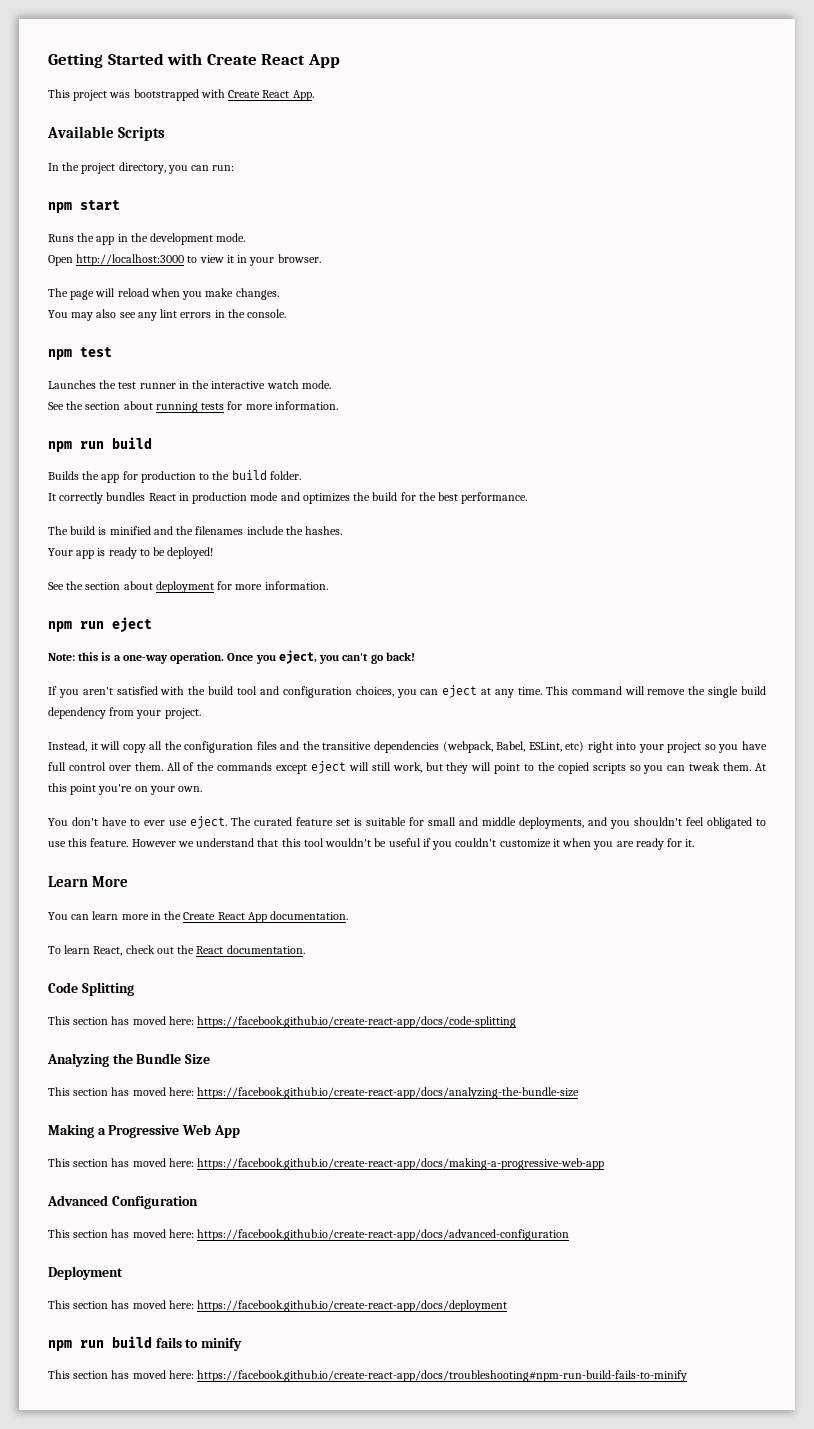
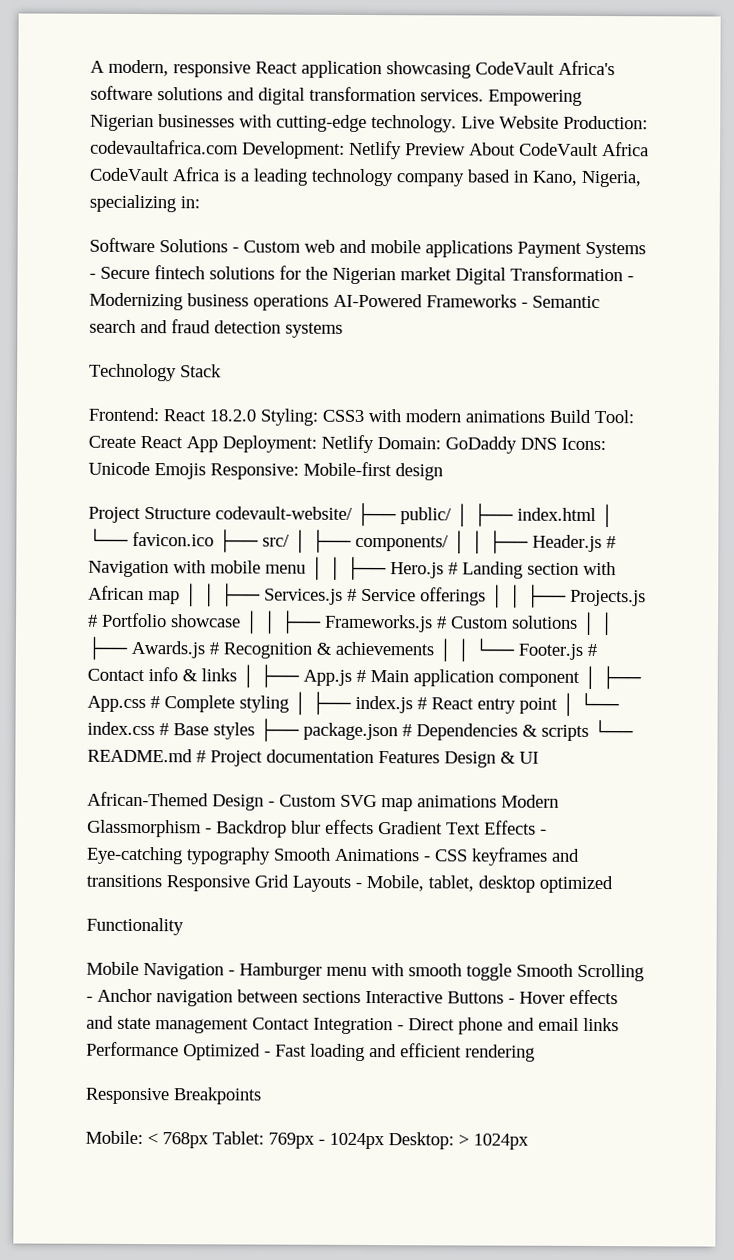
- Getting Started with Create React App
- This project was bootstrapped with Create React App.
- Available Scripts
- In the project directory, you can run:
- npm start
- Runs the app in the development mode.
- Open http://localhost:3000 to view it in your browser.
- The page will reload when you make changes.
- You may also see any lint errors in the console.
- npm test
- Launches the test runner in the interactive watch mode.
- See the section about running tests for more information.
- npm run build
- Builds the app for production to the build folder.
- It correctly bundles React in production mode and optimizes the build for the best performance.
- The build is minified and the filenames include the hashes.
- Your app is ready to be deployed!
- See the section about deployment for more information.
- npm run eject
- Note: this is a one-way operation. Once you eject, you can't go back!
- If you aren't satisfied with the build tool and configuration choices, you can eject at any time. This command will remove the single build dependency from your project.
- Instead, it will copy all the configuration files and the transitive dependencies (webpack, Babel, ESLint, etc) right into your project so you have full control over them. All of the commands except eject will still work, but they will point to the copied scripts so you can tweak them. At this point you're on your own.
- You don't have to ever use eject. The curated feature set is suitable for small and middle deployments, and you shouldn't feel obligated to use this feature. However we understand that this tool wouldn't be useful if you couldn't customize it when you are ready for it.
- Learn More
- You can learn more in the Create React App documentation.
- To learn React, check out the React documentation.
- Code Splitting
- This section has moved here: https://facebook.github.io/create-react-app/docs/code-splitting
- Analyzing the Bundle Size
- This section has moved here: https://facebook.github.io/create-react-app/docs/analyzing-the-bundle-size
- Making a Progressive Web App
- This section has moved here: https://facebook.github.io/create-react-app/docs/making-a-progressive-web-app
- Advanced Configuration
- This section has moved here: https://facebook.github.io/create-react-app/docs/advanced-configuration
- Deployment
- This section has moved here: https://facebook.github.io/create-react-app/docs/deployment
- npm run build fails to minify
- This section has moved here: https://facebook.github.io/create-react-app/docs/troubleshooting#npm-run-build-fails-to-minify
+ A modern, responsive React application showcasing CodeVault Africa's software solutions and digital transformation services. Empowering Nigerian businesses with cutting-edge technology. Live Website Production: codevaultafrica.com Development: Netlify Preview About CodeVault Africa CodeVault Africa is a leading technology company based in Kano, Nigeria, specializing in:
+ Software Solutions - Custom web and mobile applications Payment Systems - Secure fintech solutions for the Nigerian market Digital Transformation - Modernizing business operations AI-Powered Frameworks - Semantic search and fraud detection systems
+ Technology Stack
+ Frontend: React 18.2.0 Styling: CSS3 with modern animations Build Tool: Create React App Deployment: Netlify Domain: GoDaddy DNS Icons: Unicode Emojis Responsive: Mobile-first design
+ Project Structure codevault-website/ ├── public/ │ ├── index.html │ └── favicon.ico ├── src/ │ ├── components/ │ │ ├── Header.js # Navigation with mobile menu │ │ ├── Hero.js # Landing section with African map │ │ ├── Services.js # Service offerings │ │ ├── Projects.js # Portfolio showcase │ │ ├── Frameworks.js # Custom solutions │ │ ├── Awards.js # Recognition & achievements │ │ └── Footer.js # Contact info & links │ ├── App.js # Main application component │ ├── App.css # Complete styling │ ├── index.js # React entry point │ └── index.css # Base styles ├── package.json # Dependencies & scripts └── README.md # Project documentation Features Design & UI
+ African-Themed Design - Custom SVG map animations Modern Glassmorphism - Backdrop blur effects Gradient Text Effects - Eye-catching typography Smooth Animations - CSS keyframes and transitions Responsive Grid Layouts - Mobile, tablet, desktop optimized
+ Functionality
+ Mobile Navigation - Hamburger menu with smooth toggle Smooth Scrolling - Anchor navigation between sections Interactive Buttons - Hover effects and state management Contact Integration - Direct phone and email links Performance Optimized - Fast loading and efficient rendering
+ Responsive Breakpoints
+ Mobile: < 768px Tablet: 769px - 1024px Desktop: > 1024px

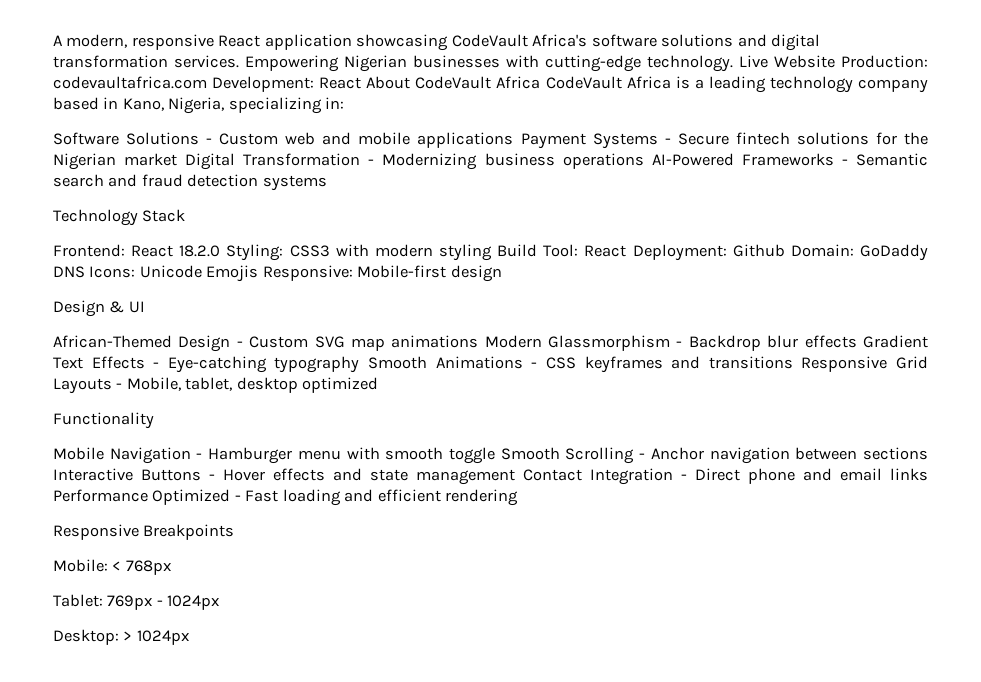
- Live Website Production: codevaultafrica.com Development: Netlify Preview About CodeVault Africa CodeVault Africa is a leading technology company based in Kano, Nigeria, specializing in:
+ Live Website Production: codevaultafrica.com Development: React About CodeVault Africa CodeVault Africa is a leading technology company based in Kano, Nigeria, specializing in:
- Frontend: React 18.2.0 Styling: CSS3 with modern animations Build Tool: Create React App Deployment: Netlify Domain: GoDaddy DNS Icons: Unicode Emojis Responsive: Mobile-first design
+ Frontend: React 18.2.0 Styling: CSS3 with modern styling Build Tool: React Deployment: Github Domain: GoDaddy DNS Icons: Unicode Emojis Responsive: Mobile-first design
- Project Structure codevault-website/ ├── public/ │ ├── index.html │ └── favicon.ico ├── src/ │ ├── components/ │ │ ├── Header.js # Navigation with mobile menu │ │ ├── Hero.js # Landing section with African map │ │ ├── Services.js # Service offerings │ │ ├── Projects.js # Portfolio showcase │ │ ├── Frameworks.js # Custom solutions │ │ ├── Awards.js # Recognition & achievements │ │ └── Footer.js # Contact info & links │ ├── App.js # Main application component │ ├── App.css # Complete styling │ ├── index.js # React entry point │ └── index.css # Base styles ├── package.json # Dependencies & scripts └── README.md # Project documentation Features Design & UI
+ Design & UI
- Mobile: < 768px Tablet: 769px - 1024px Desktop: > 1024px
+ Mobile: < 768px
+ Tablet: 769px - 1024px
+ Desktop: > 1024px

